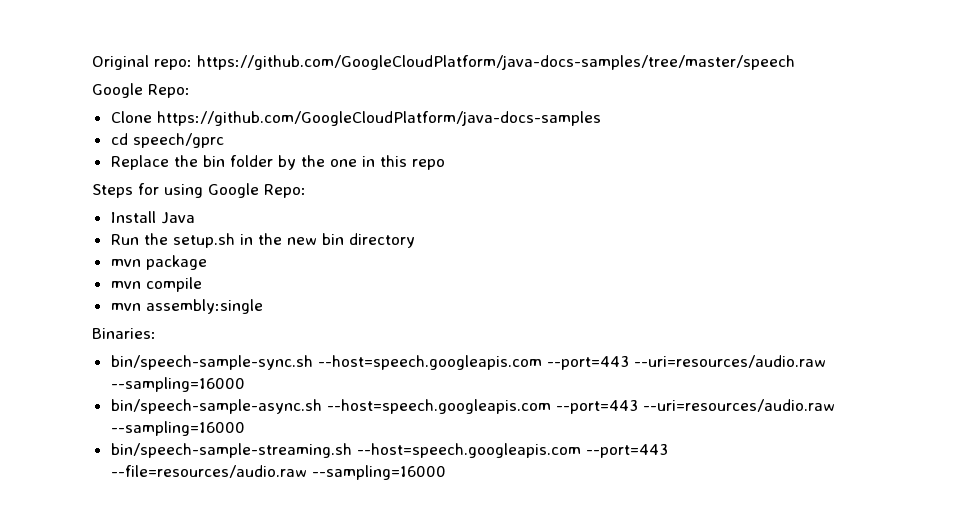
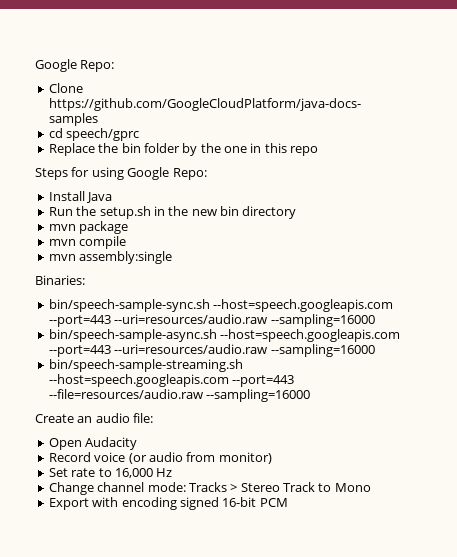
- Original repo: https://github.com/GoogleCloudPlatform/java-docs-samples/tree/master/speech
+ Create an audio file:
+ Open Audacity
+ Record voice (or audio from monitor)
+ Set rate to 16,000 Hz
+ Change channel mode: Tracks > Stereo Track to Mono
+ Export with encoding signed 16-bit PCM

